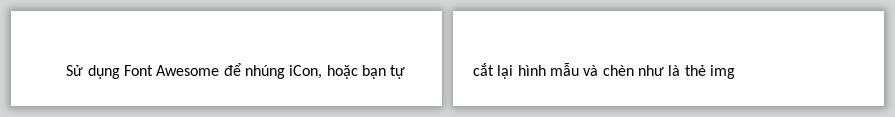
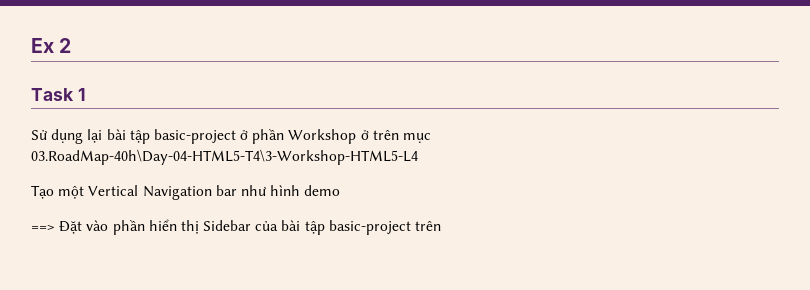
- Sử dụng Font Awesome để nhúng iCon, hoặc bạn tự cắt lại hình mẫu và chèn như là thẻ img
+ Ex 2
+ Task 1
+ Sử dụng lại bài tập basic-project ở phần Workshop ở trên mục 03.RoadMap-40h\Day-04-HTML5-T4\3-Workshop-HTML5-L4
+ Tạo một Vertical Navigation bar như hình demo
+ ==> Đặt vào phần hiển thị Sidebar của bài tập basic-project trên

